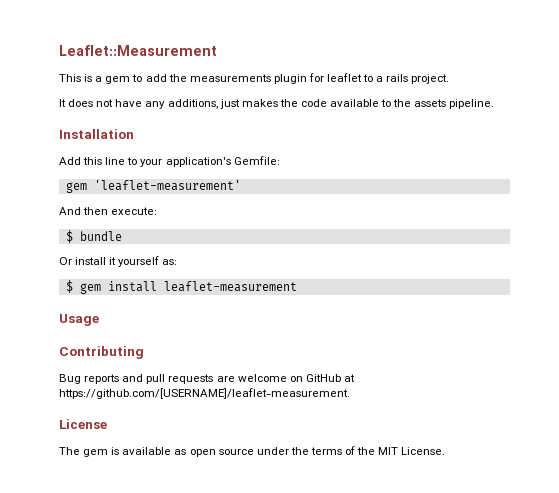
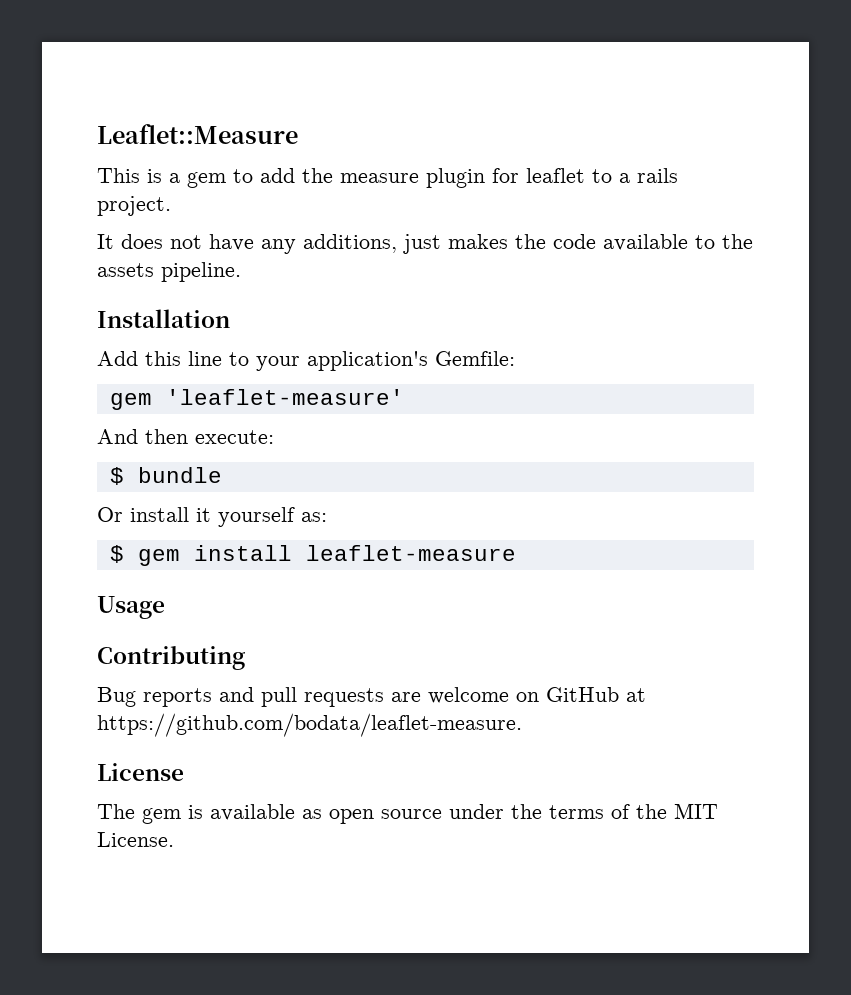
- Leaflet::Measurement
+ Leaflet::Measure
- This is a gem to add the measurements plugin for leaflet to a rails project.
+ This is a gem to add the measure plugin for leaflet to a rails project.
- gem 'leaflet-measurement'
+ gem 'leaflet-measure'
- $ gem install leaflet-measurement
+ $ gem install leaflet-measure
- Bug reports and pull requests are welcome on GitHub at https://github.com/[USERNAME]/leaflet-measurement.
+ Bug reports and pull requests are welcome on GitHub at https://github.com/bodata/leaflet-measure.

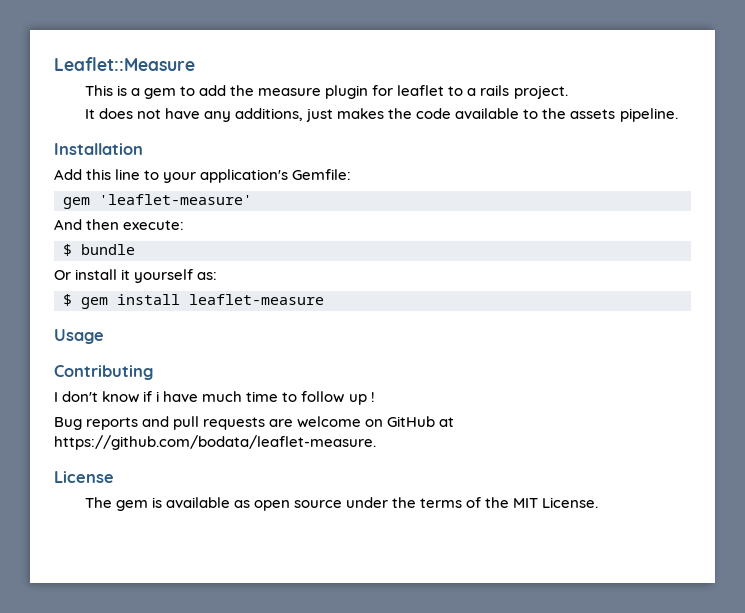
+ I don't know if i have much time to follow up !

